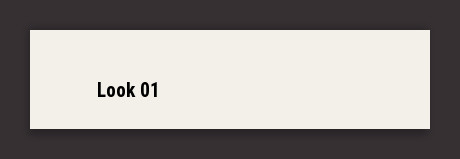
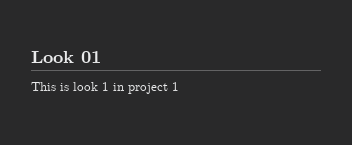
+ This is look 1 in project 1

